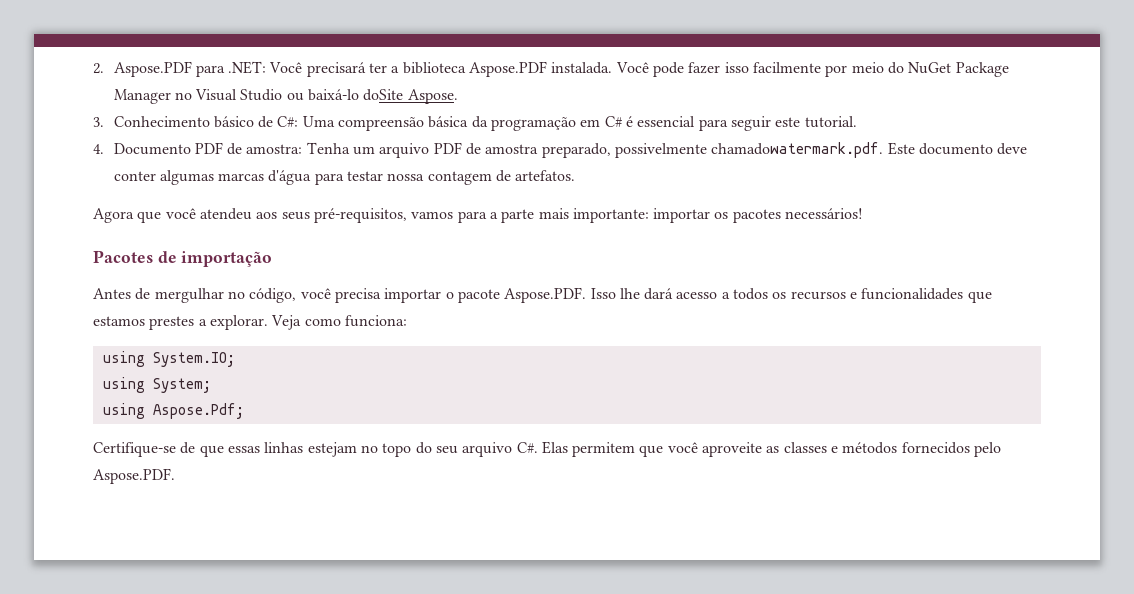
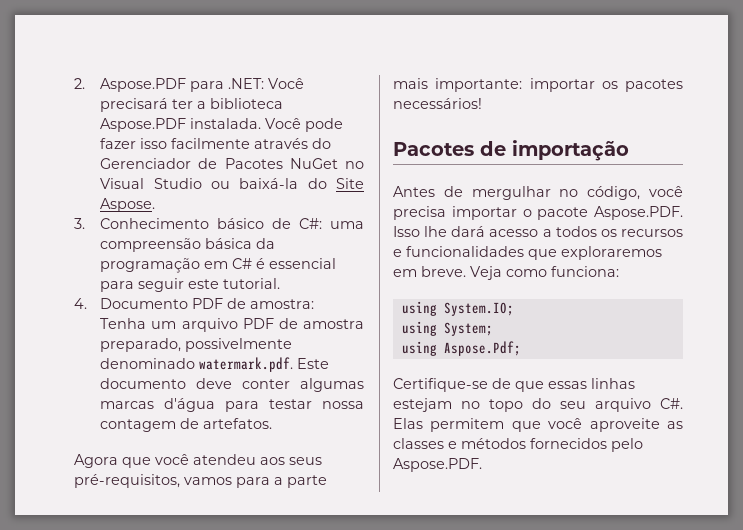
- Você pode fazer isso facilmente por meio do NuGet Package Manager no Visual Studio ou baixá-lo doSite Aspose.
+ Você pode fazer isso facilmente através do Gerenciador de Pacotes NuGet no Visual Studio ou baixá-la do Site Aspose.
- 3. Conhecimento básico de C#: Uma compreensão básica da programação em C# é essencial para seguir este tutorial.
+ 3. Conhecimento básico de C#: uma compreensão básica da programação em C# é essencial para seguir este tutorial.
- 4. Documento PDF de amostra: Tenha um arquivo PDF de amostra preparado, possivelmente chamadowatermark.pdf. Este documento deve conter algumas marcas d'água para testar nossa contagem de artefatos.
+ 4. Documento PDF de amostra: Tenha um arquivo PDF de amostra preparado, possivelmente denominado watermark.pdf. Este documento deve conter algumas marcas d'água para testar nossa contagem de artefatos.
- Antes de mergulhar no código, você precisa importar o pacote Aspose.PDF. Isso lhe dará acesso a todos os recursos e funcionalidades que estamos prestes a explorar.
+ Antes de mergulhar no código, você precisa importar o pacote Aspose.PDF. Isso lhe dará acesso a todos os recursos e funcionalidades que exploraremos em breve.

